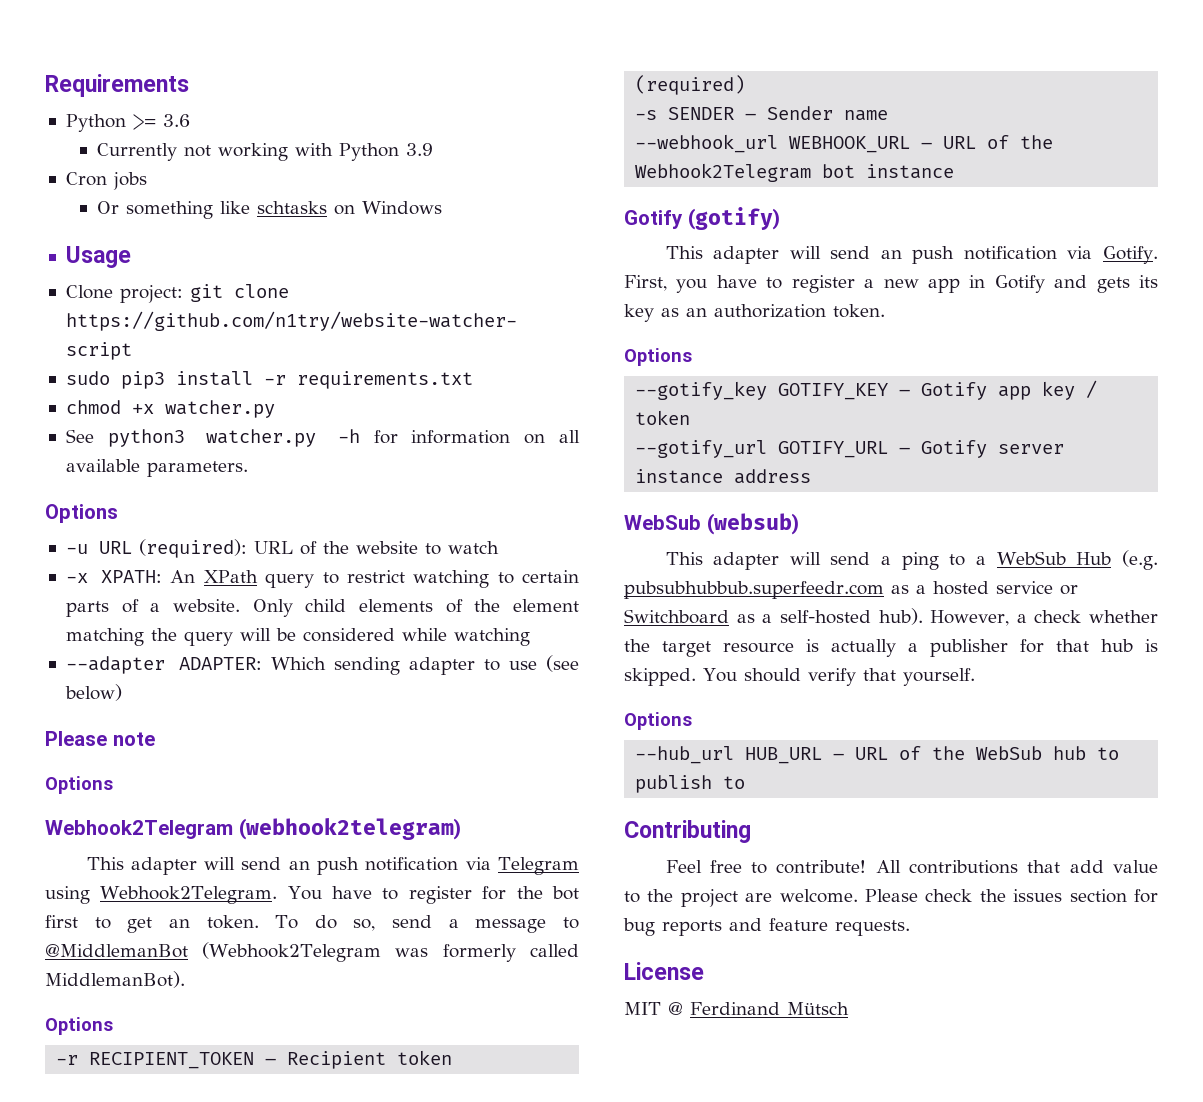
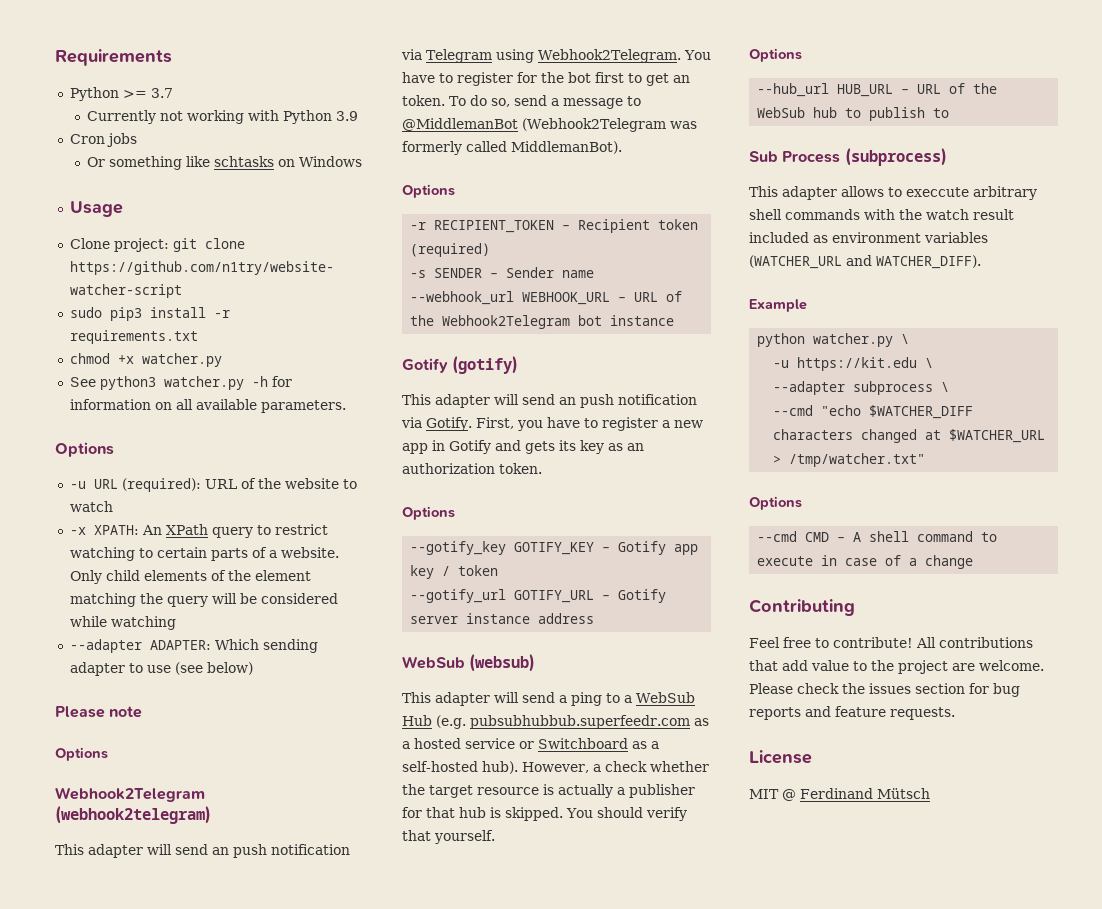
- Python >= 3.6
+ Python >= 3.7
+ Sub Process (subprocess)
+ This adapter allows to execcute arbitrary shell commands with the watch result included as environment variables (WATCHER_URL and WATCHER_DIFF).
+ Example
+ python watcher.py \
+ -u https://kit.edu \
+ --adapter subprocess \
+ --cmd "echo $WATCHER_DIFF characters changed at $WATCHER_URL > /tmp/watcher.txt"
+ Options
+ --cmd CMD – A shell command to execute in case of a change

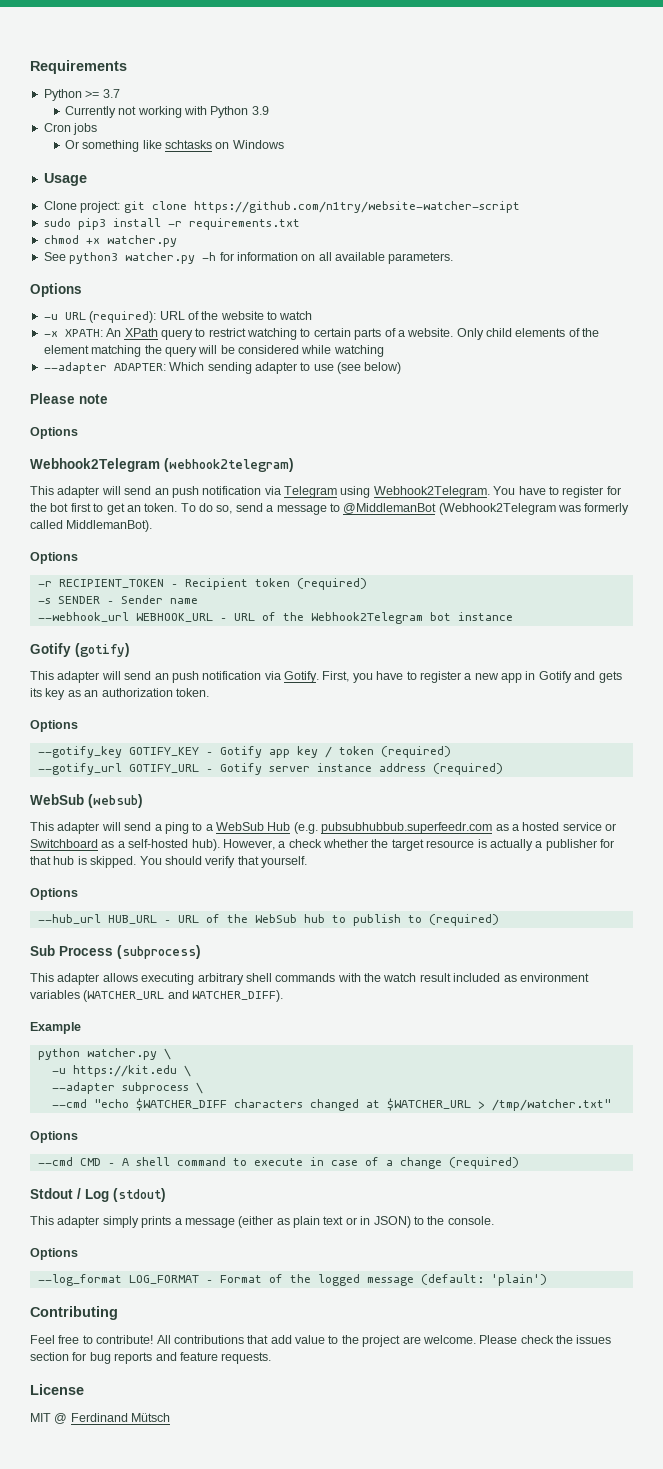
- --gotify_key GOTIFY_KEY – Gotify app key / token
+ --gotify_key GOTIFY_KEY – Gotify app key / token (required)
- --gotify_url GOTIFY_URL – Gotify server instance address
+ --gotify_url GOTIFY_URL – Gotify server instance address (required)
- --hub_url HUB_URL – URL of the WebSub hub to publish to
+ --hub_url HUB_URL – URL of the WebSub hub to publish to (required)
- This adapter allows to execcute arbitrary shell commands with the watch result included as environment variables (WATCHER_URL and WATCHER_DIFF).
+ This adapter allows executing arbitrary shell commands with the watch result included as environment variables (WATCHER_URL and WATCHER_DIFF).
- --cmd CMD – A shell command to execute in case of a change
+ --cmd CMD – A shell command to execute in case of a change (required)
+ Stdout / Log (stdout)
+ This adapter simply prints a message (either as plain text or in JSON) to the console.
+ Options
+ --log_format LOG_FORMAT – Format of the logged message (default: 'plain')

